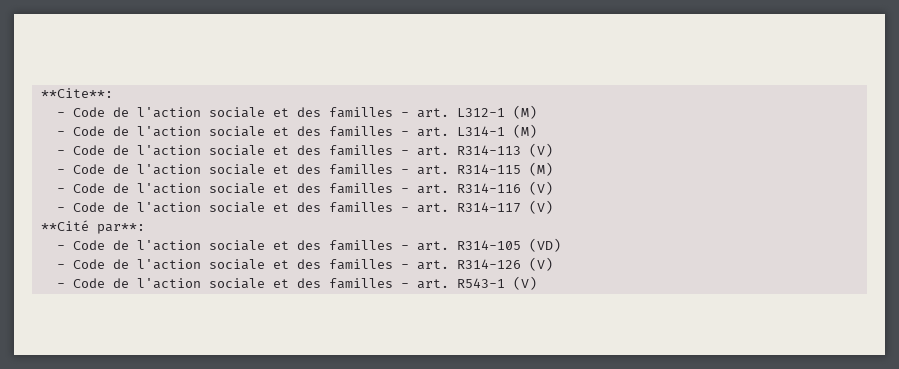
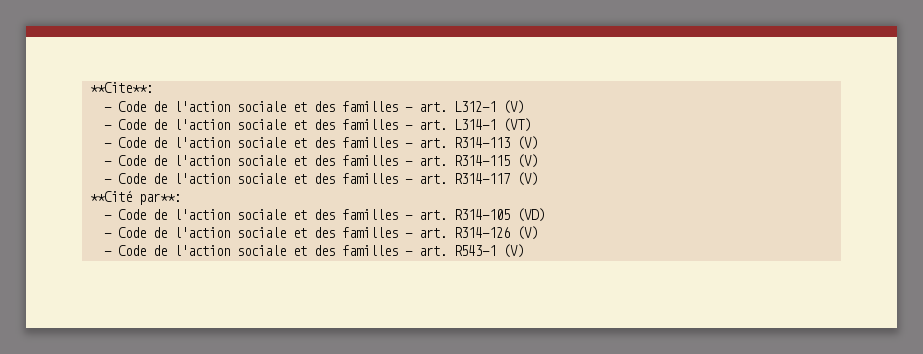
- - Code de l'action sociale et des familles - art. L312-1 (M)
+ - Code de l'action sociale et des familles - art. L312-1 (V)
- - Code de l'action sociale et des familles - art. L314-1 (M)
+ - Code de l'action sociale et des familles - art. L314-1 (VT)
- - Code de l'action sociale et des familles - art. R314-115 (M)
- - Code de l'action sociale et des familles - art. R314-116 (V)
+ - Code de l'action sociale et des familles - art. R314-115 (V)

